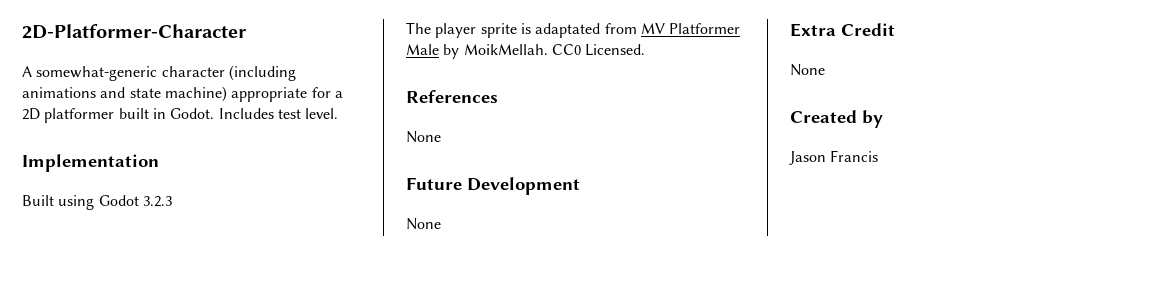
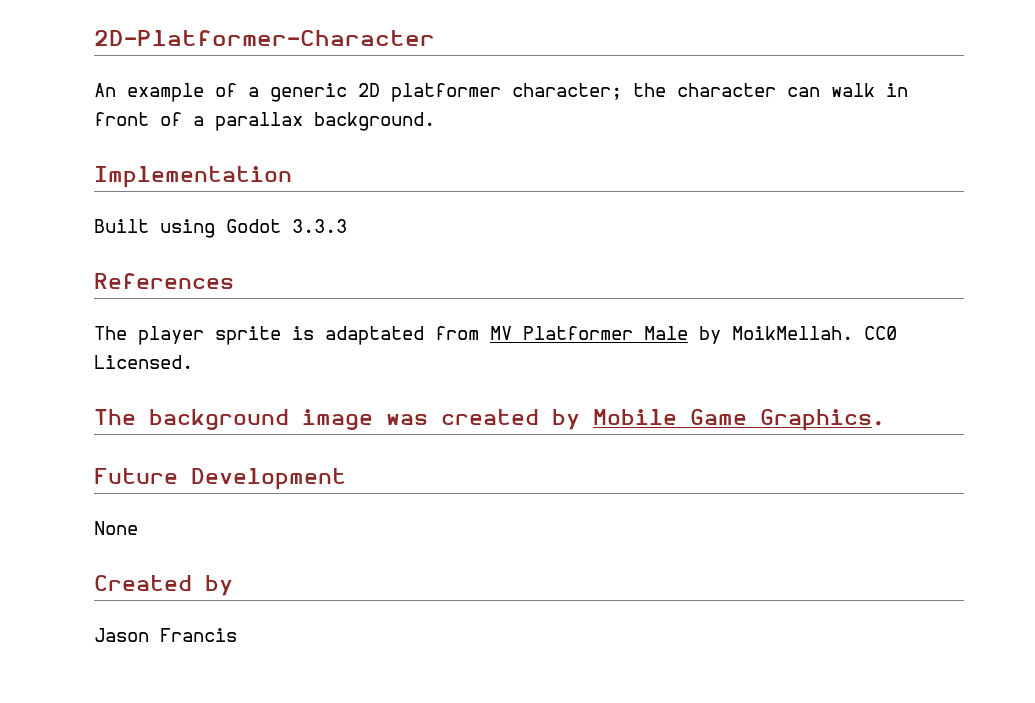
- A somewhat-generic character (including animations and state machine) appropriate for a 2D platformer built in Godot. Includes test level.
+ An example of a generic 2D platformer character; the character can walk in front of a parallax background.
- Built using Godot 3.2.3
+ Built using Godot 3.3.3
+ References
- References
- None
+ The background image was created by Mobile Game Graphics.
- Extra Credit
- None

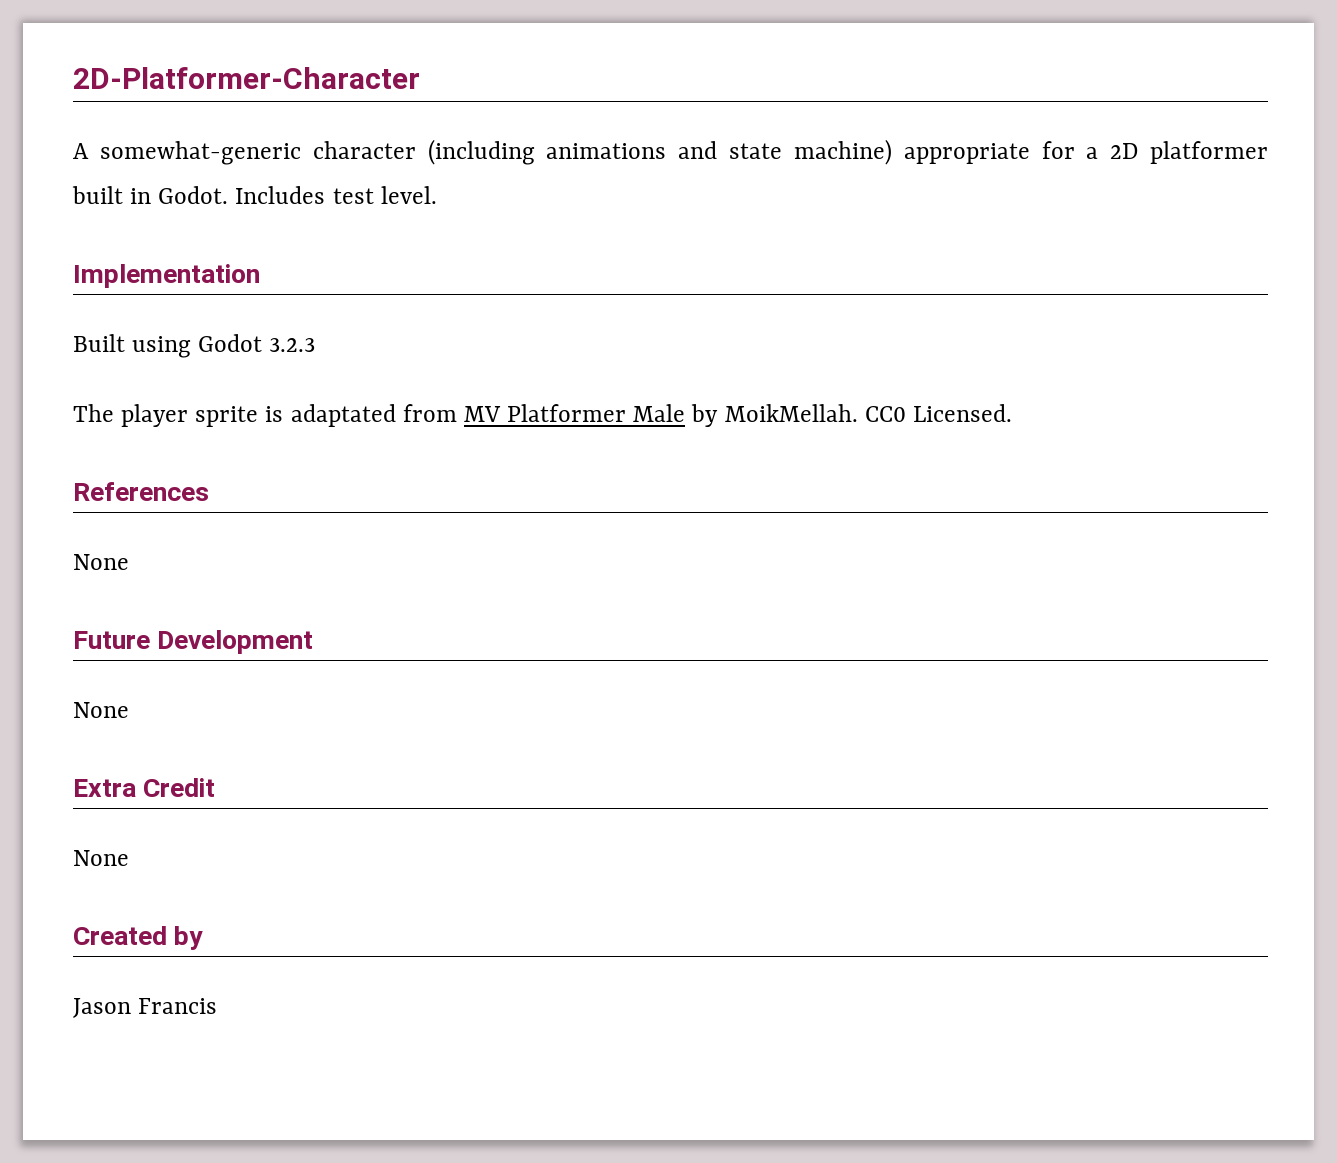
- An example of a generic 2D platformer character; the character can walk in front of a parallax background.
+ A somewhat-generic character (including animations and state machine) appropriate for a 2D platformer built in Godot. Includes test level.
- Built using Godot 3.3.3
- References
+ Built using Godot 3.2.3
- The background image was created by Mobile Game Graphics.
+ References
+ None
+ Extra Credit
+ None

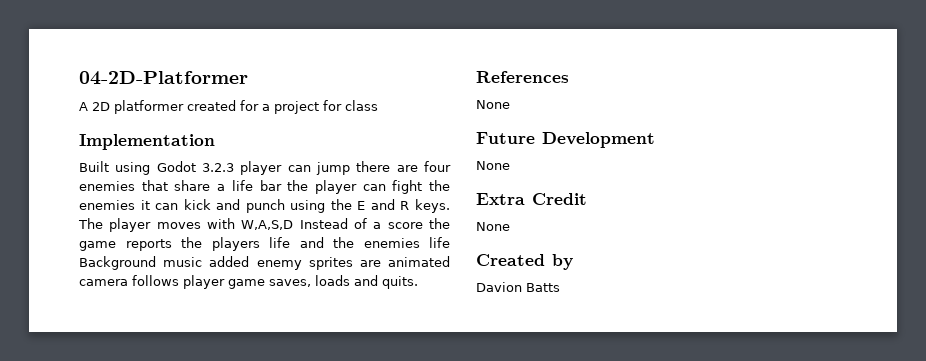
- 2D-Platformer-Character
+ 04-2D-Platformer
- A somewhat-generic character (including animations and state machine) appropriate for a 2D platformer built in Godot. Includes test level.
+ A 2D platformer created for a project for class
- Built using Godot 3.2.3
- The player sprite is adaptated from MV Platformer Male by MoikMellah. CC0 Licensed.
+ Built using Godot 3.2.3 player can jump there are four enemies that share a life bar the player can fight the enemies it can kick and punch using the E and R keys. The player moves with W,A,S,D Instead of a score the game reports the players life and the enemies life Background music added enemy sprites are animated camera follows player game saves, loads and quits.
- Jason Francis
+ Davion Batts

